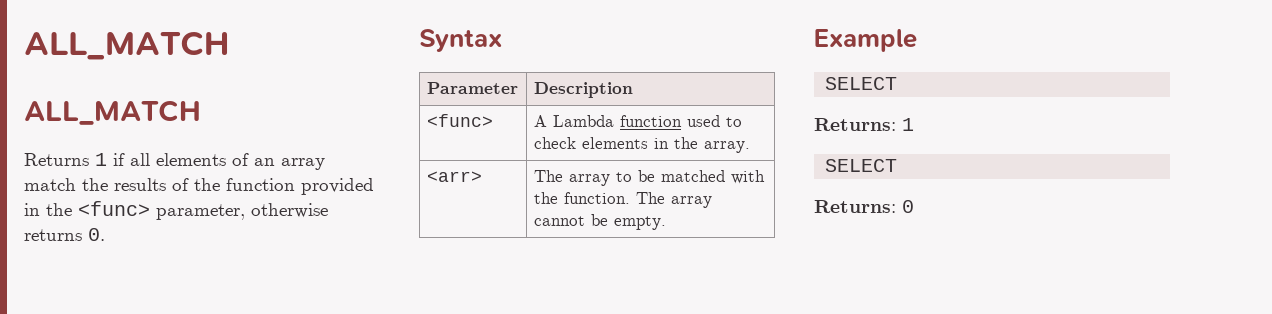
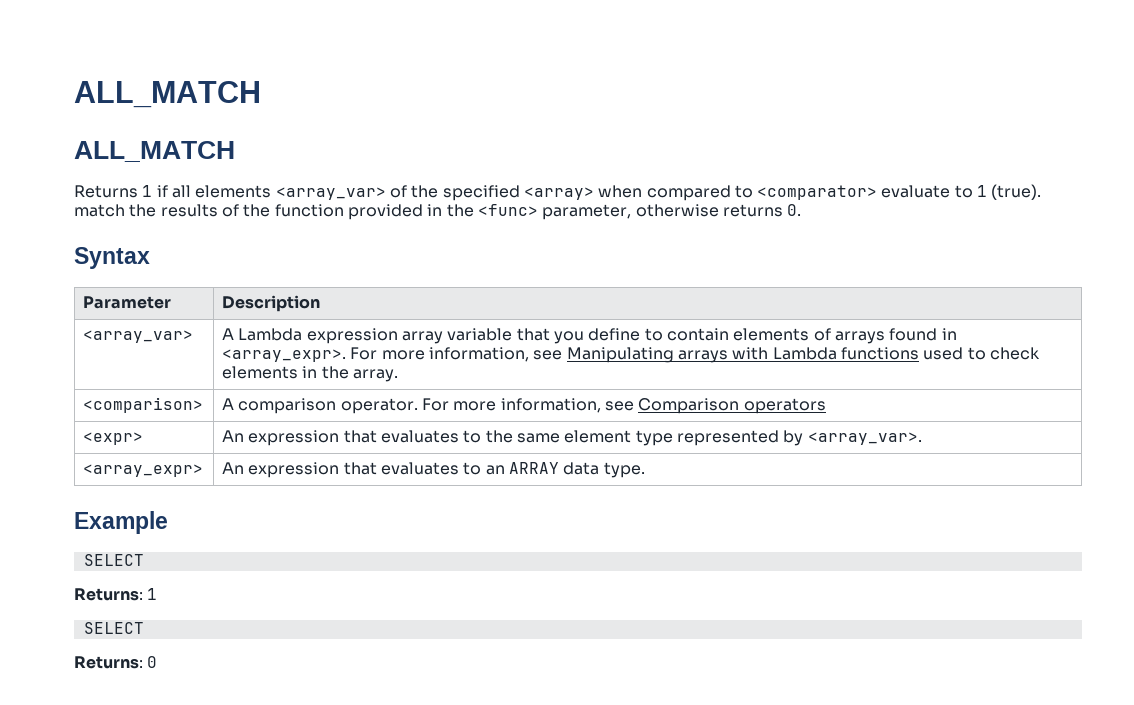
- Returns 1 if all elements of an array match the results of the function provided in the <func> parameter, otherwise returns 0.
+ Returns 1 if all elements <array_var> of the specified <array> when compared to <comparator> evaluate to 1 (true). match the results of the function provided in the <func> parameter, otherwise returns 0.
- <func> | A Lambda function used to check elements in the array.
+ <array_var> | A Lambda expression array variable that you define to contain elements of arrays found in <array_expr>. For more information, see Manipulating arrays with Lambda functions used to check elements in the array.
- <arr> | The array to be matched with the function. The array cannot be empty.
+ <comparison> | A comparison operator. For more information, see Comparison operators
+ <expr> | An expression that evaluates to the same element type represented by <array_var>.
+ <array_expr> | An expression that evaluates to an ARRAY data type.

